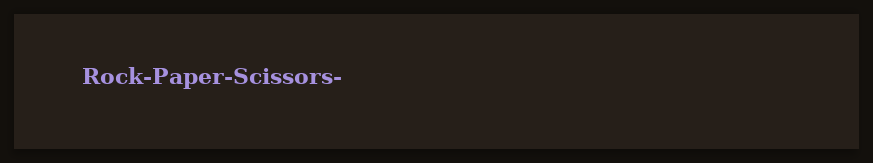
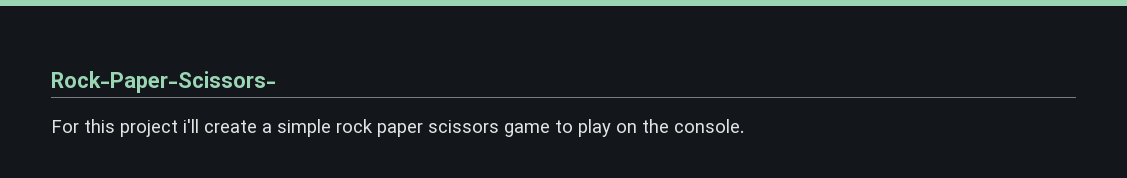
+ For this project i'll create a simple rock paper scissors game to play on the console.

